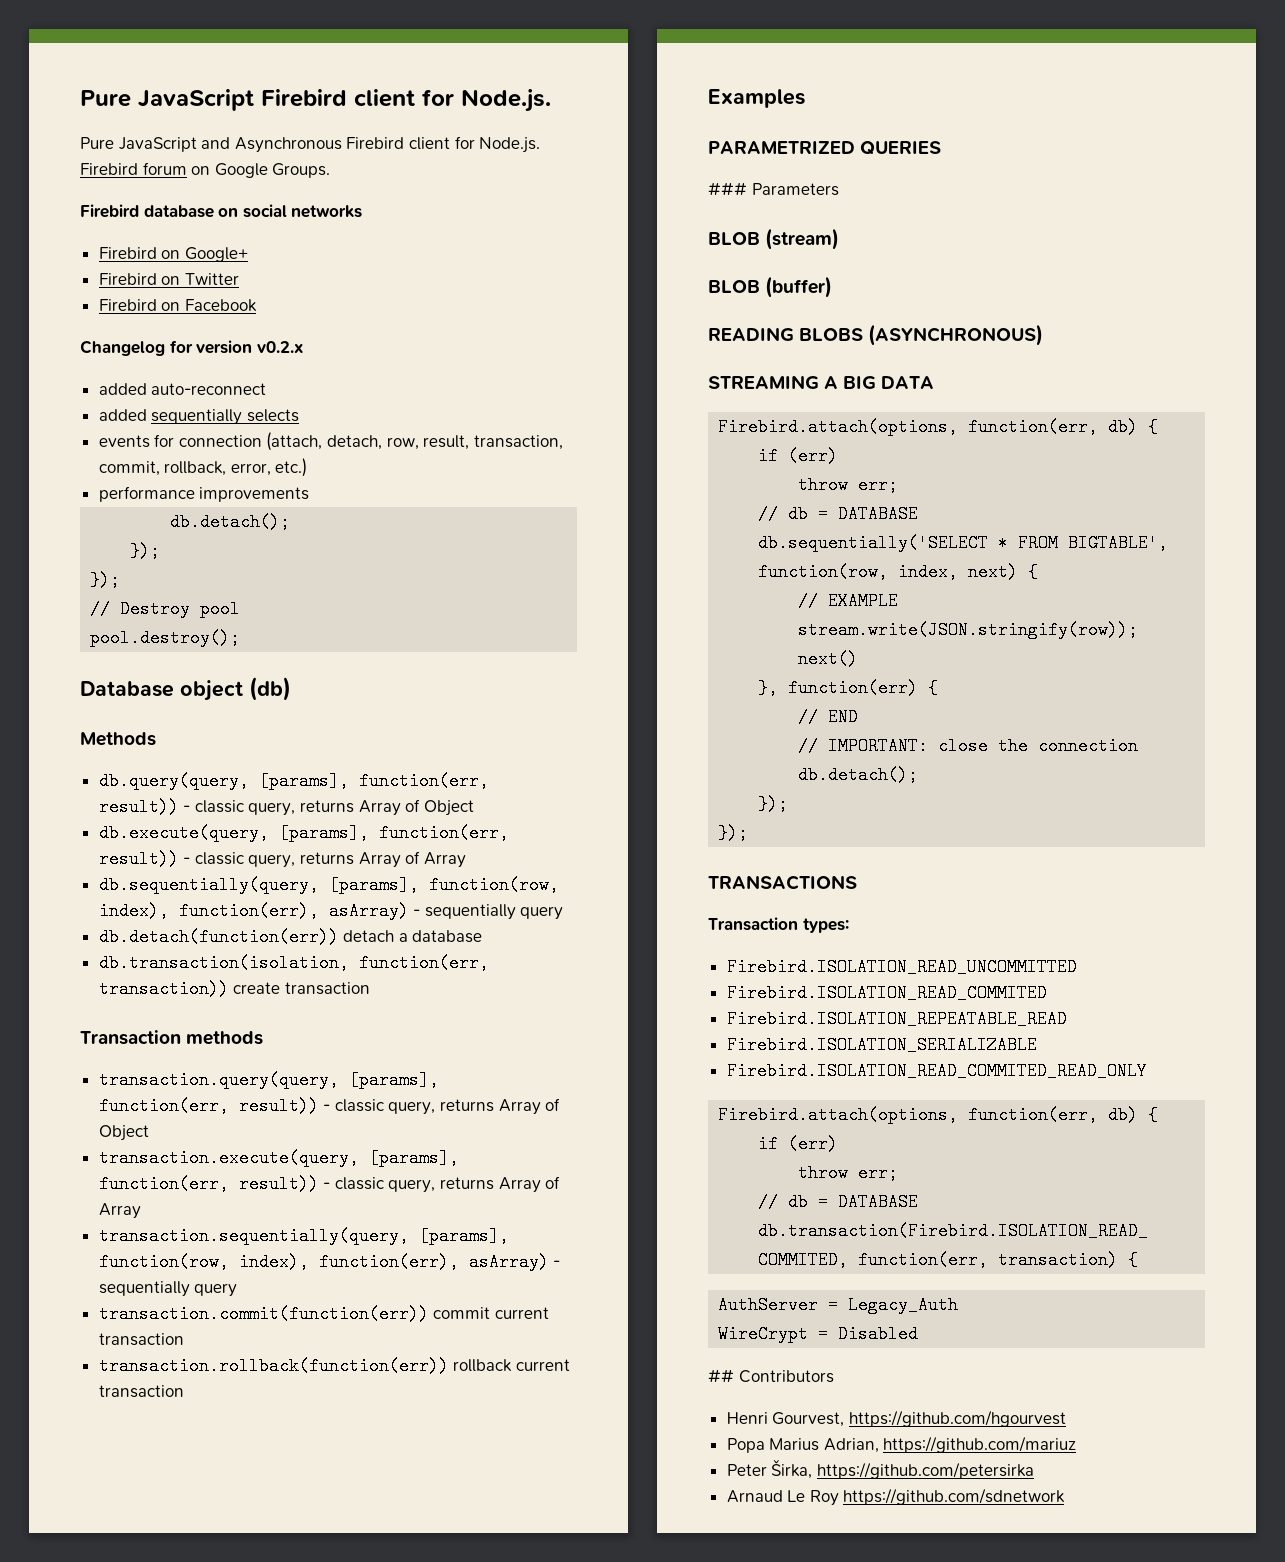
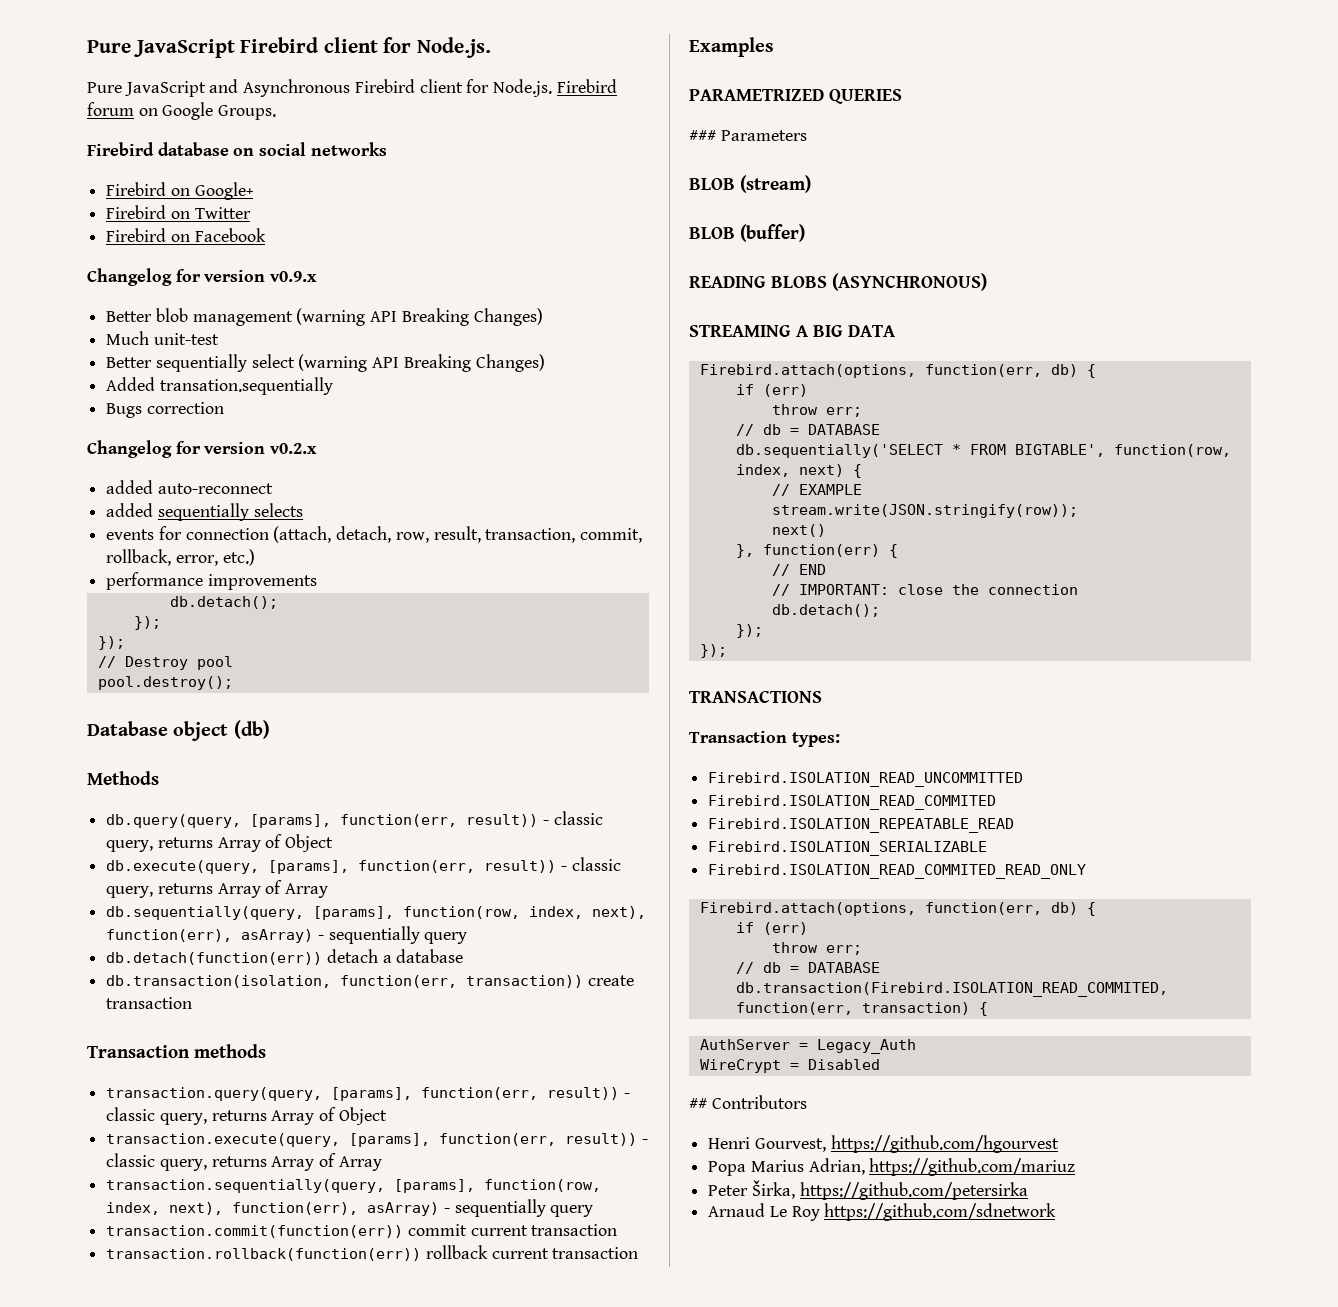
+ Changelog for version v0.9.x
+ Better blob management (warning API Breaking Changes)
+ Much unit-test
+ Better sequentially select (warning API Breaking Changes)
+ Added transation.sequentially
+ Bugs correction
- db.sequentially(query, [params], function(row, index), function(err), asArray) - sequentially query
+ db.sequentially(query, [params], function(row, index, next), function(err), asArray) - sequentially query
- transaction.sequentially(query, [params], function(row, index), function(err), asArray) - sequentially query
+ transaction.sequentially(query, [params], function(row, index, next), function(err), asArray) - sequentially query

